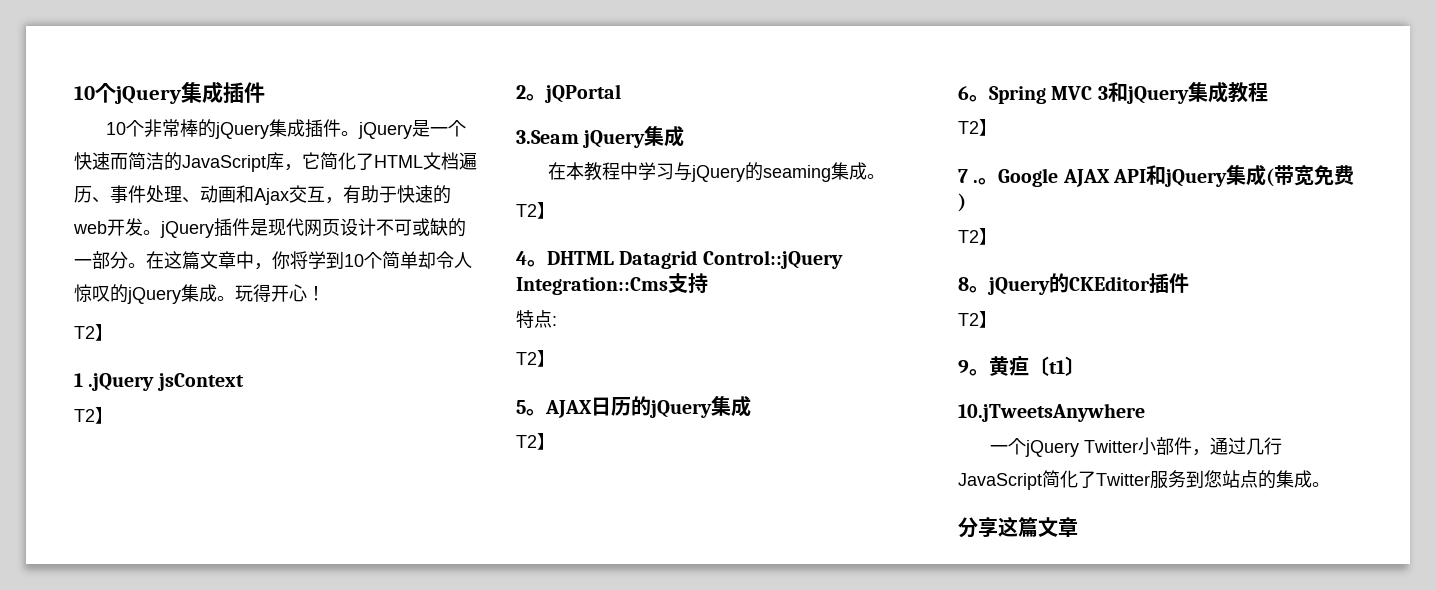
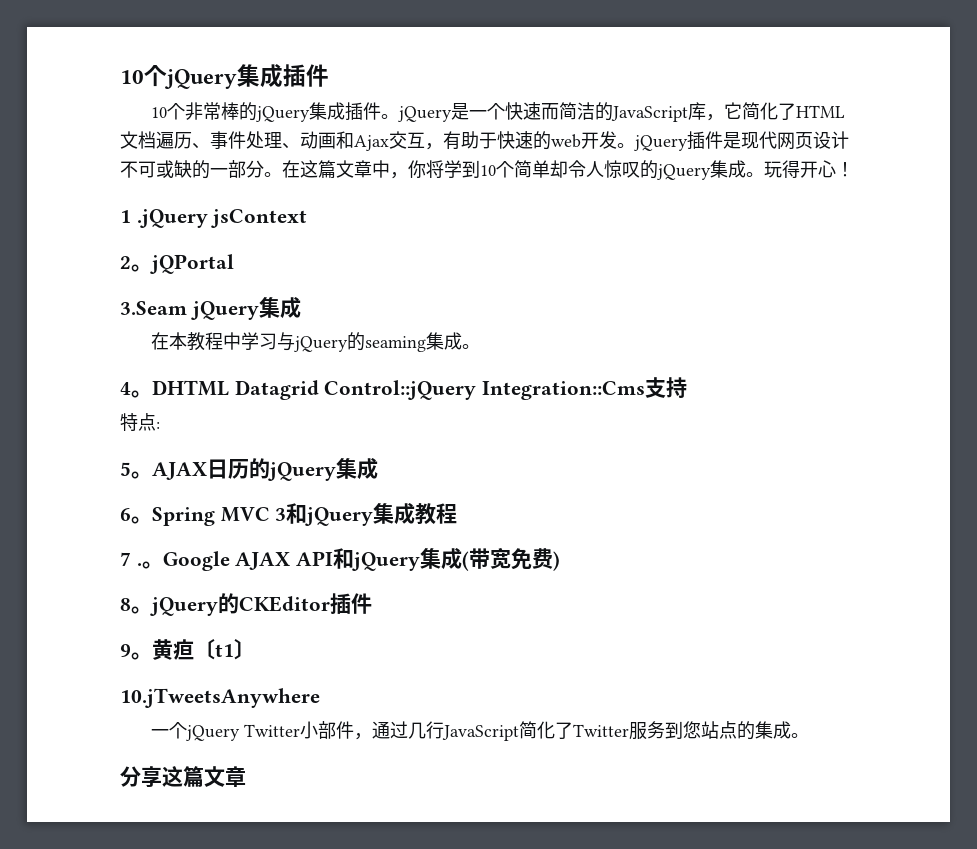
  玩得开心！
- T2】
  1 .jQuery jsContext
- T2】
  在本教程中学习与jQuery的seaming集成。
- T2】
  特点:
- T2】
  AJAX日历的jQuery集成
- T2】
  Spring MVC 3和jQuery集成教程
- T2】
  Google AJAX API和jQuery集成(带宽免费)
- T2】
  8。jQuery的CKEditor插件
- T2】

